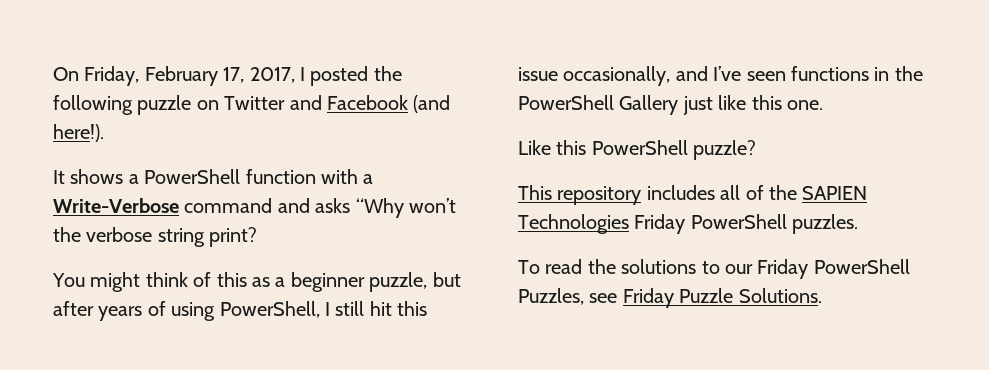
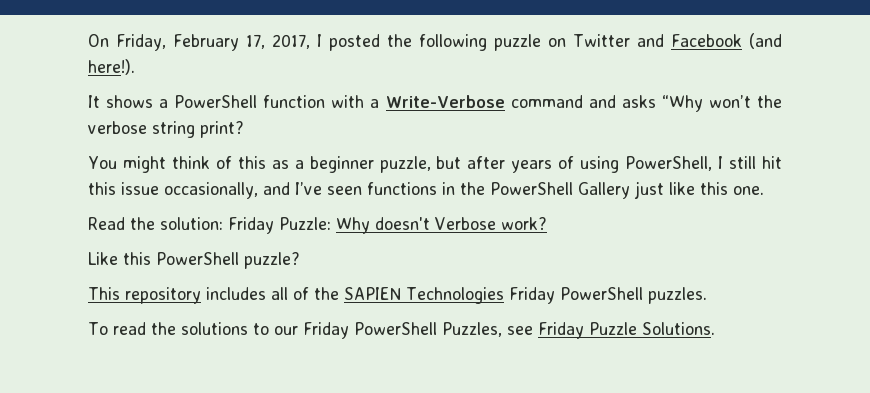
+ Read the solution: Friday Puzzle: Why doesn't Verbose work?

